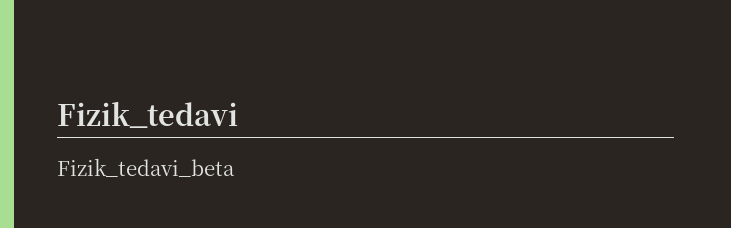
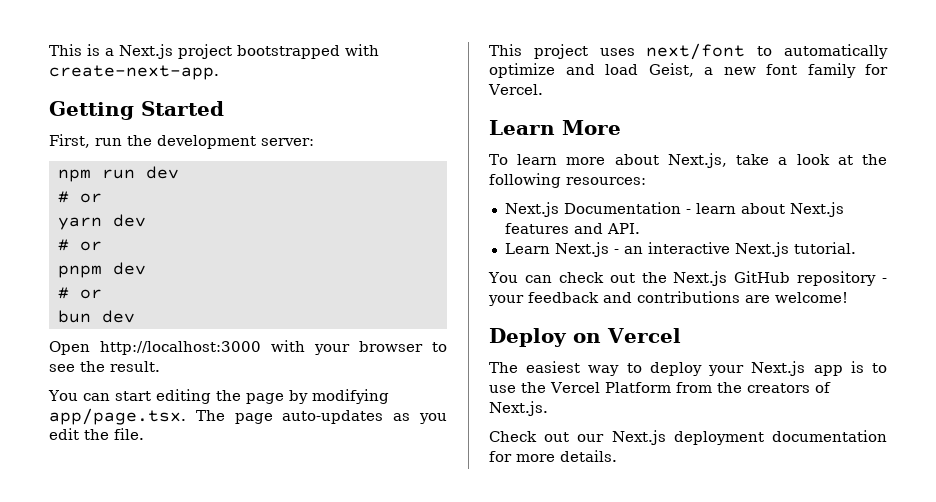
- Fizik_tedavi
- Fizik_tedavi_beta
+ This is a Next.js project bootstrapped with create-next-app.
+ Getting Started
+ First, run the development server:
+ npm run dev
+ # or
+ yarn dev
+ # or
+ pnpm dev
+ # or
+ bun dev
+ Open http://localhost:3000 with your browser to see the result.
+ You can start editing the page by modifying app/page.tsx. The page auto-updates as you edit the file.
+ This project uses next/font to automatically optimize and load Geist, a new font family for Vercel.
+ Learn More
+ To learn more about Next.js, take a look at the following resources:
+ Next.js Documentation - learn about Next.js features and API.
+ Learn Next.js - an interactive Next.js tutorial.
+ You can check out the Next.js GitHub repository - your feedback and contributions are welcome!
+ Deploy on Vercel
+ The easiest way to deploy your Next.js app is to use the Vercel Platform from the creators of Next.js.
+ Check out our Next.js deployment documentation for more details.

